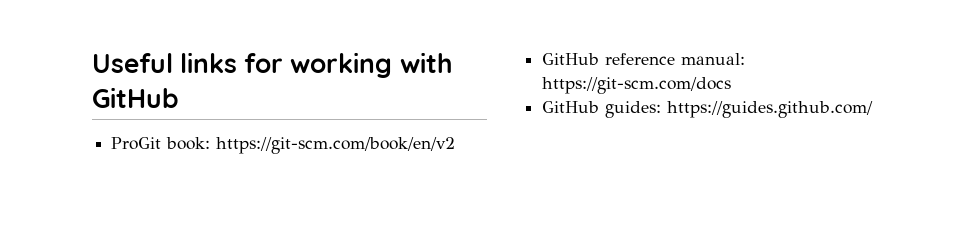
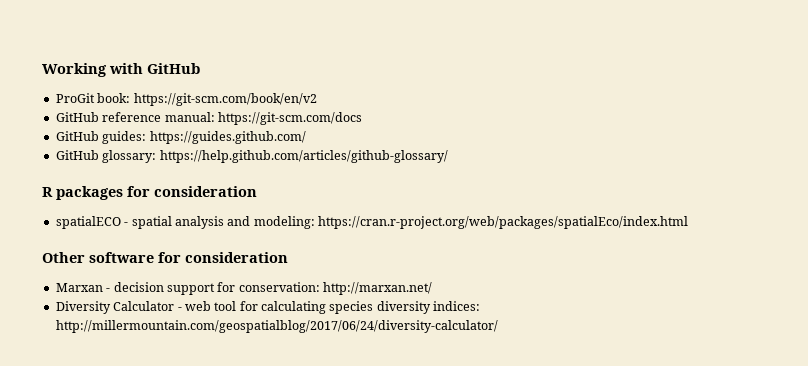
- Useful links for working with GitHub
+ Working with GitHub
+ GitHub glossary: https://help.github.com/articles/github-glossary/
+ R packages for consideration
+ spatialECO - spatial analysis and modeling: https://cran.r-project.org/web/packages/spatialEco/index.html
+ Other software for consideration
+ Marxan - decision support for conservation: http://marxan.net/
+ Diversity Calculator - web tool for calculating species diversity indices: http://millermountain.com/geospatialblog/2017/06/24/diversity-calculator/

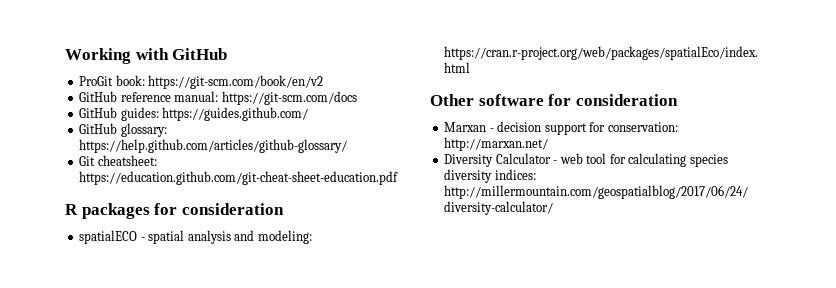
+ Git cheatsheet: https://education.github.com/git-cheat-sheet-education.pdf

